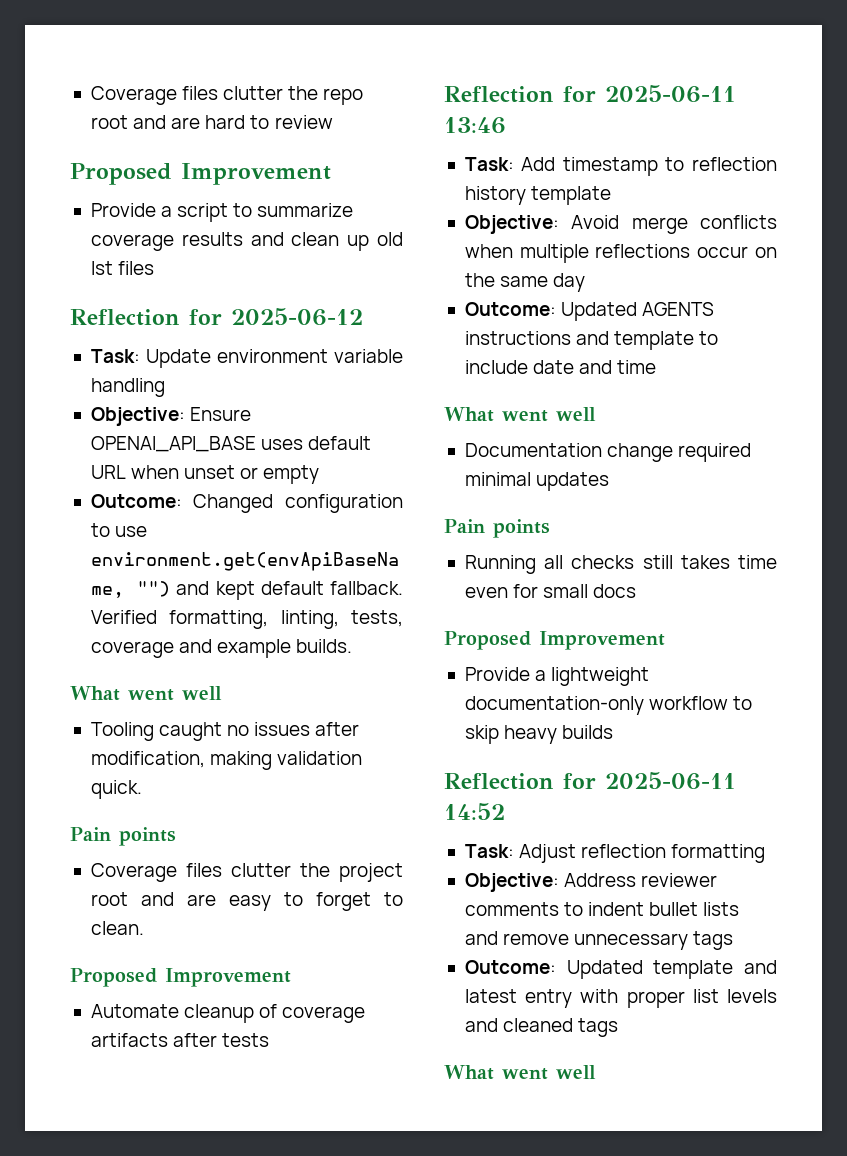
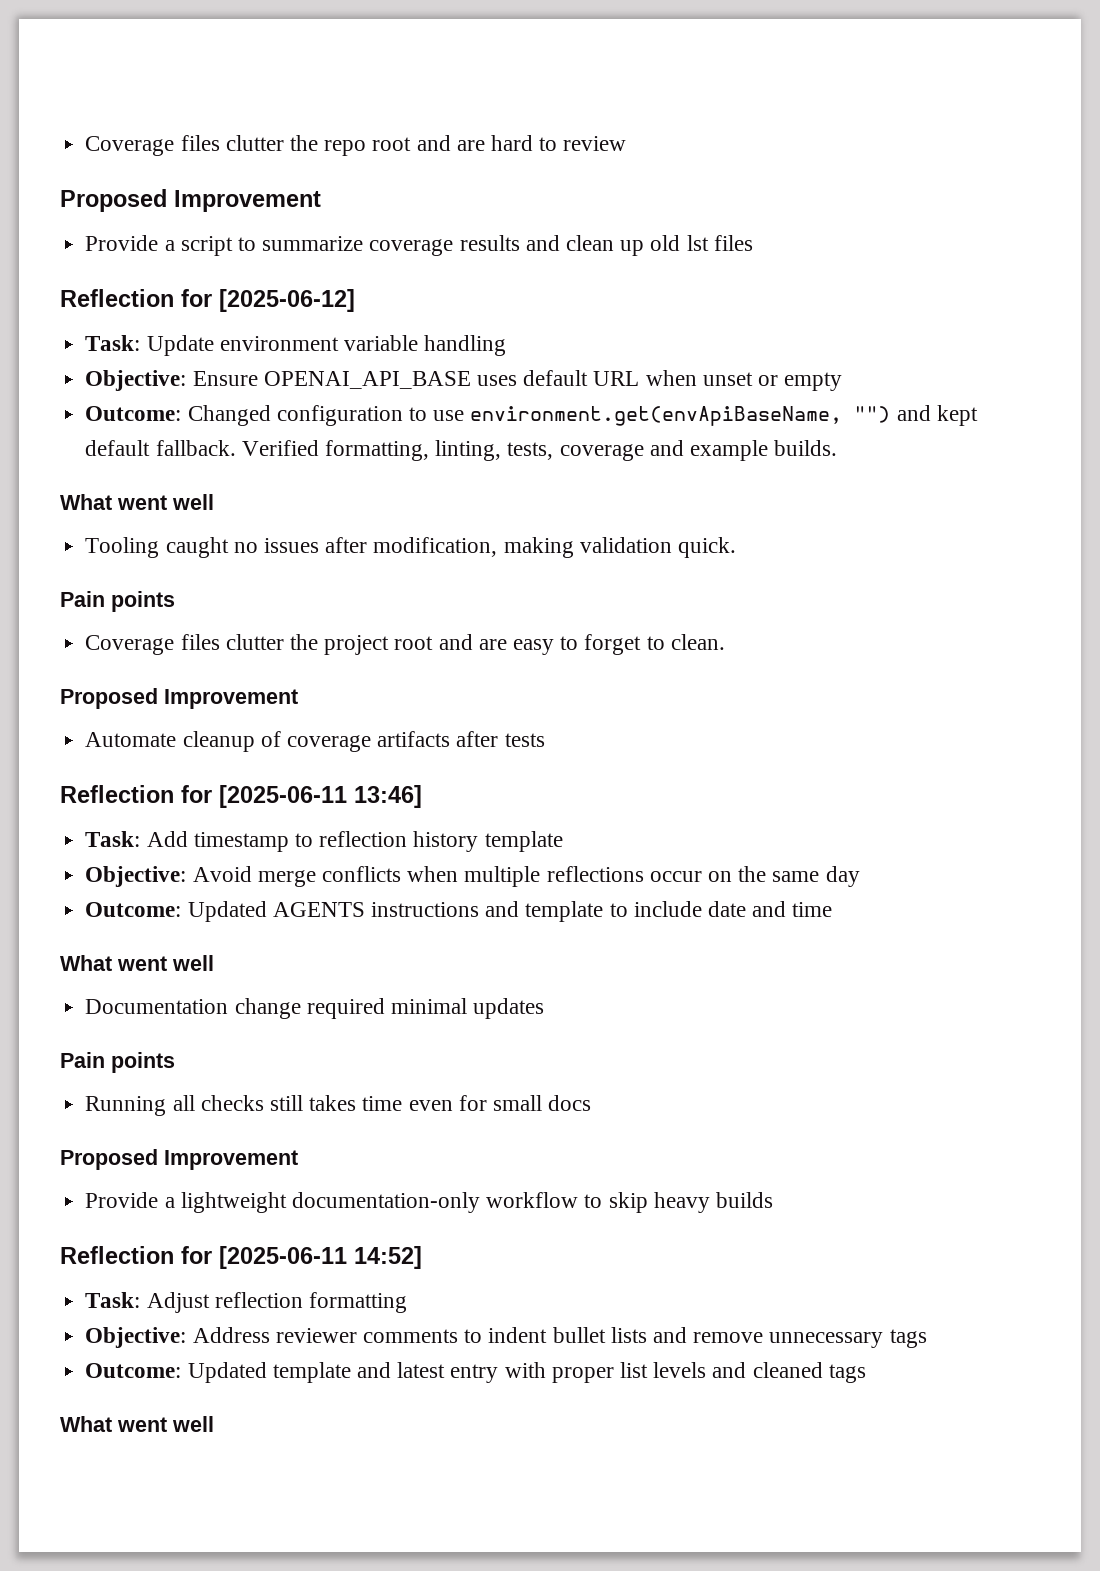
- Reflection for 2025-06-12
+ Reflection for [2025-06-12]
- Reflection for 2025-06-11 13:46
+ Reflection for [2025-06-11 13:46]
- Reflection for 2025-06-11 14:52
+ Reflection for [2025-06-11 14:52]

